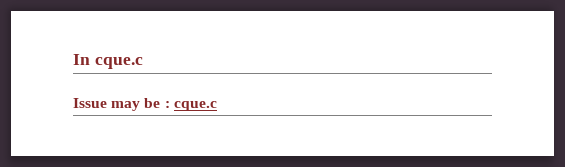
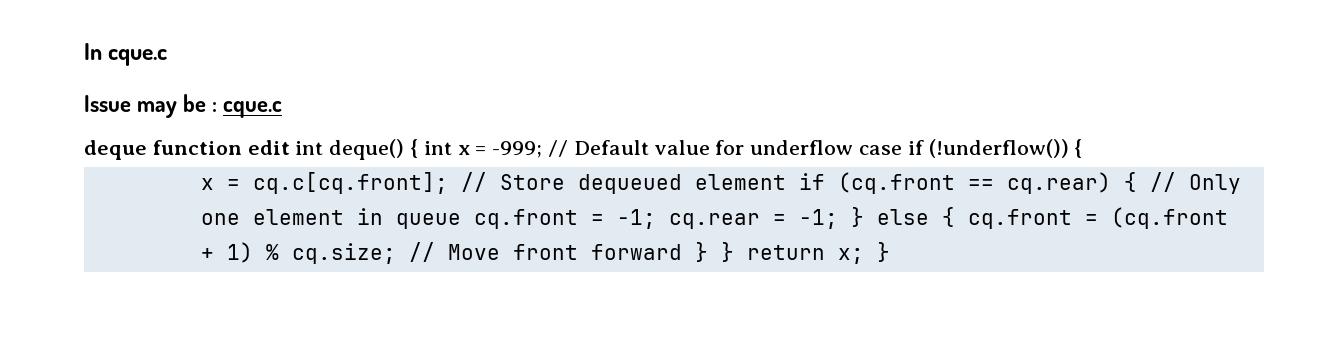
+ deque function edit int deque() { int x = -999; // Default value for underflow case if (!underflow()) {
+ x = cq.c[cq.front]; // Store dequeued element if (cq.front == cq.rear) { // Only one element in queue cq.front = -1; cq.rear = -1; } else { cq.front = (cq.front + 1) % cq.size; // Move front forward } } return x; }

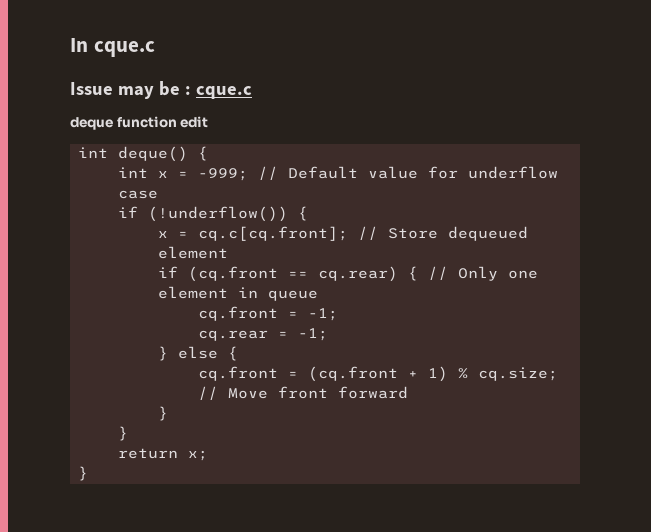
- deque function edit int deque() { int x = -999; // Default value for underflow case if (!underflow()) {
+ deque function edit
+ int deque() {
+ int x = -999; // Default value for underflow case
+ if (!underflow()) {
- x = cq.c[cq.front]; // Store dequeued element if (cq.front == cq.rear) { // Only one element in queue cq.front = -1; cq.rear = -1; } else { cq.front = (cq.front + 1) % cq.size; // Move front forward } } return x; }
+ x = cq.c[cq.front]; // Store dequeued element
+ if (cq.front == cq.rear) { // Only one element in queue
+ cq.front = -1;
+ cq.rear = -1;
+ } else {
+ cq.front = (cq.front + 1) % cq.size; // Move front forward
+ }
+ }
+ return x;
+ }

